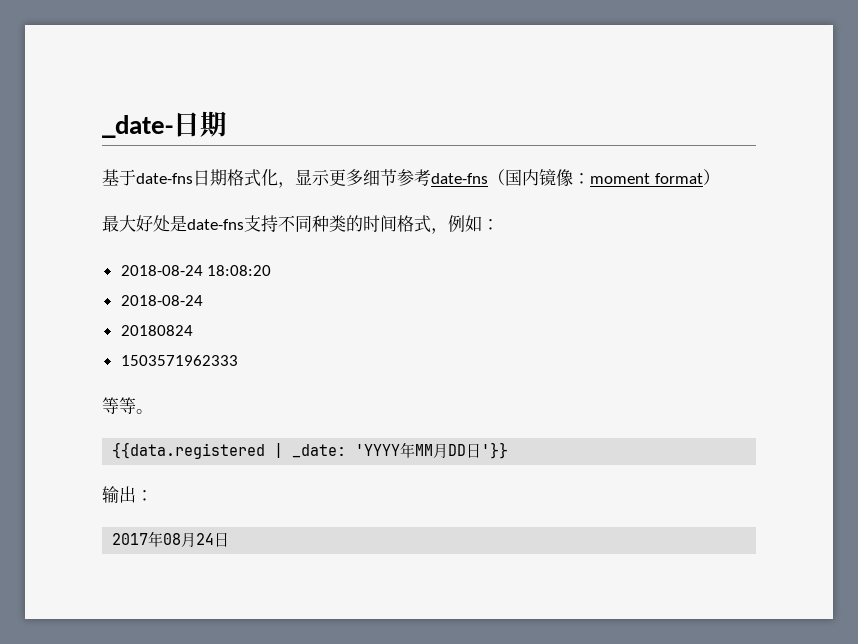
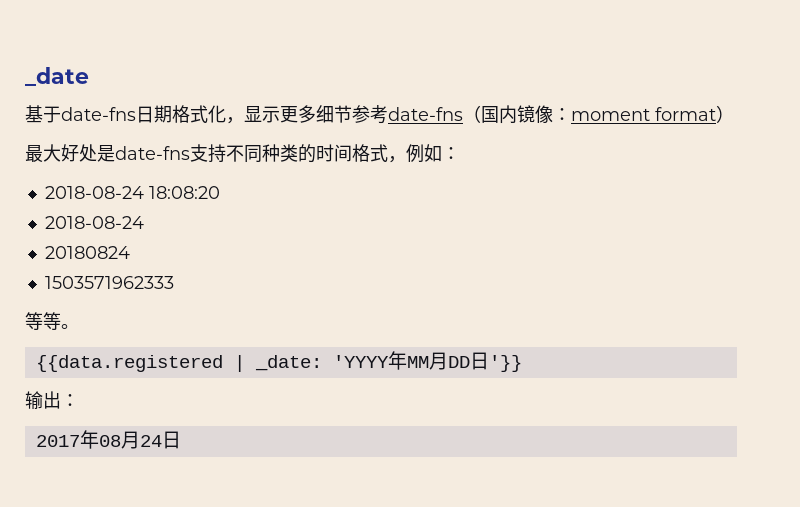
- _date-日期
+ _date

